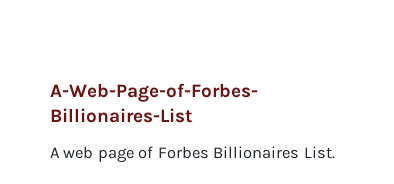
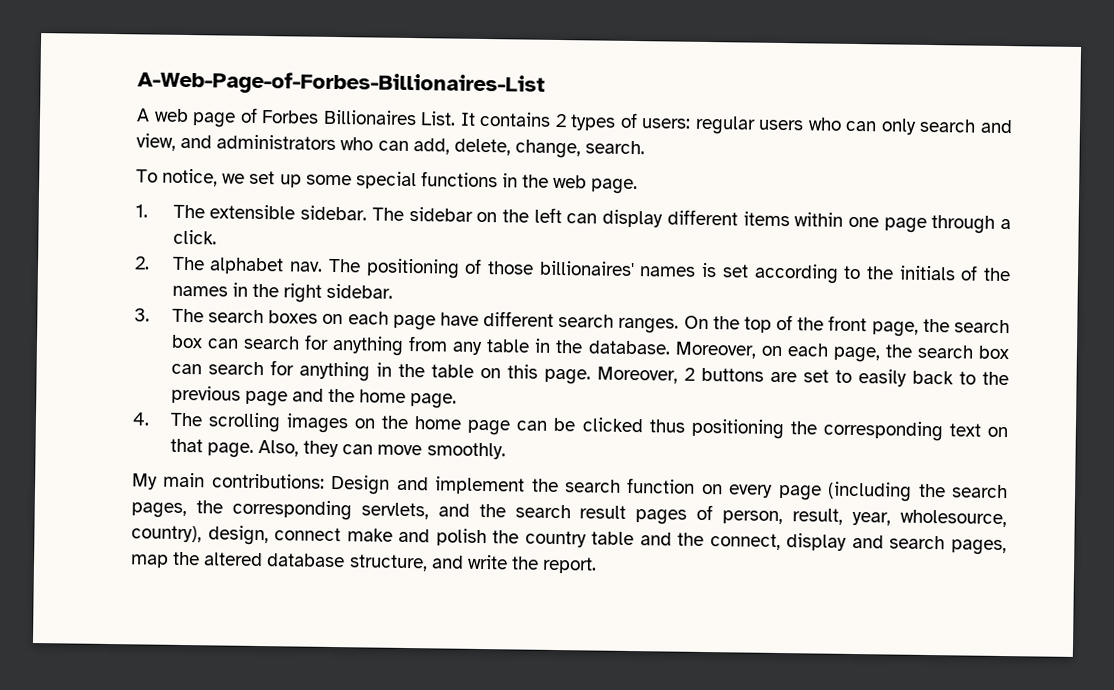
+ It contains 2 types of users: regular users who can only search and view, and administrators who can add, delete, change, search.
+ To notice, we set up some special functions in the web page.
+ 1. The extensible sidebar. The sidebar on the left can display different items within one page through a click.
+ 2. The alphabet nav. The positioning of those billionaires' names is set according to the initials of the names in the right sidebar.
+ 3. The search boxes on each page have different search ranges. On the top of the front page, the search box can search for anything from any table in the database. Moreover, on each page, the search box can search for anything in the table on this page. Moreover, 2 buttons are set to easily back to the previous page and the home page.
+ 4. The scrolling images on the home page can be clicked thus positioning the corresponding text on that page. Also, they can move smoothly.
+ My main contributions: Design and implement the search function on every page (including the search pages, the corresponding servlets, and the search result pages of person, result, year, wholesource, country), design, connect make and polish the country table and the connect, display and search pages, map the altered database structure, and write the report.

